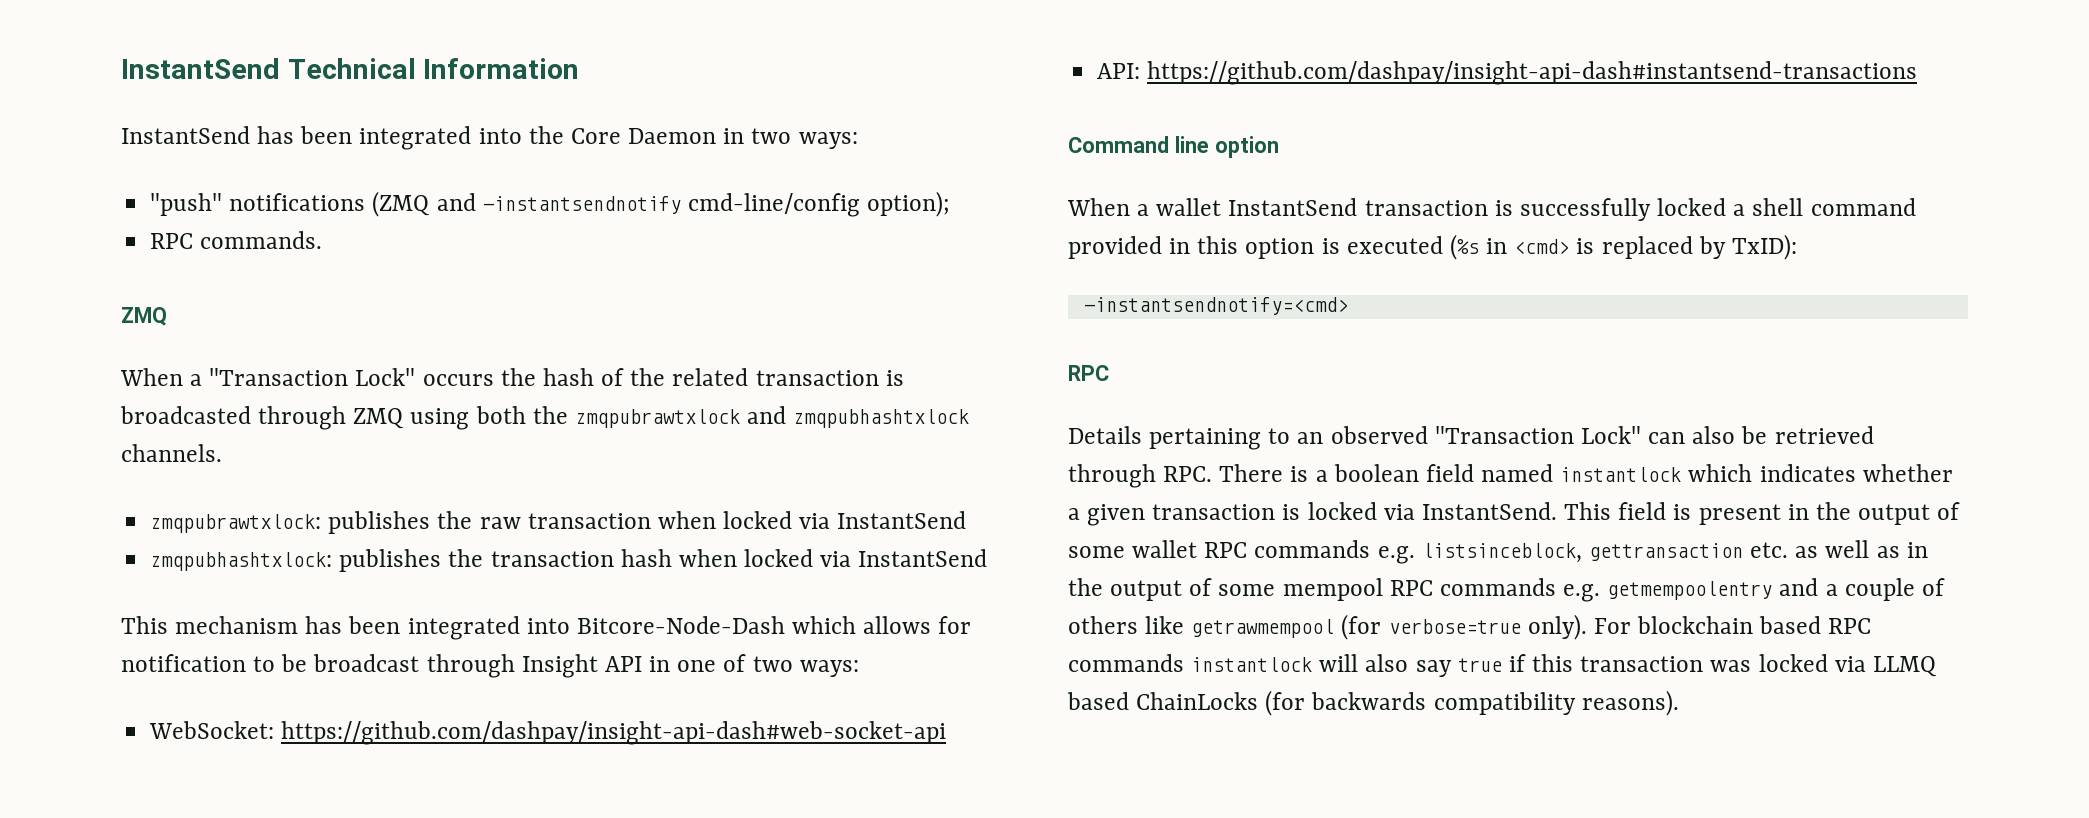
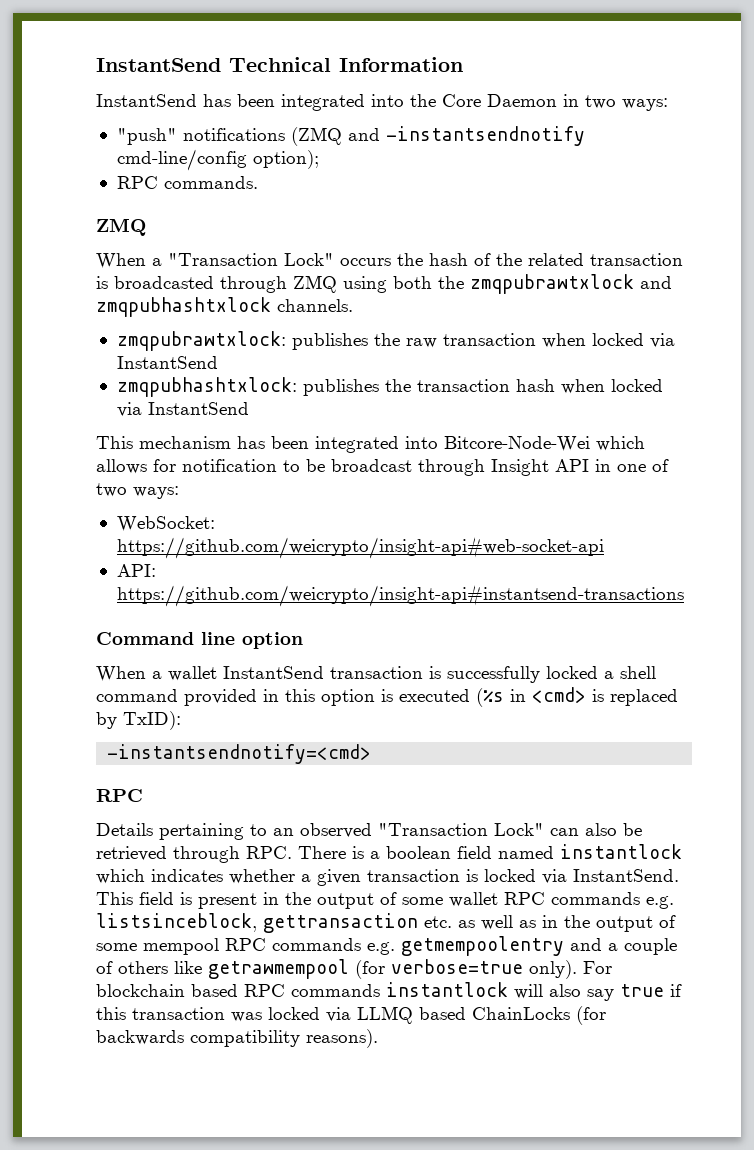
- This mechanism has been integrated into Bitcore-Node-Dash which allows for notification to be broadcast through Insight API in one of two ways:
+ This mechanism has been integrated into Bitcore-Node-Wei which allows for notification to be broadcast through Insight API in one of two ways:
- WebSocket: https://github.com/dashpay/insight-api-dash#web-socket-api
+ WebSocket: https://github.com/weicrypto/insight-api#web-socket-api
- API: https://github.com/dashpay/insight-api-dash#instantsend-transactions
+ API: https://github.com/weicrypto/insight-api#instantsend-transactions

